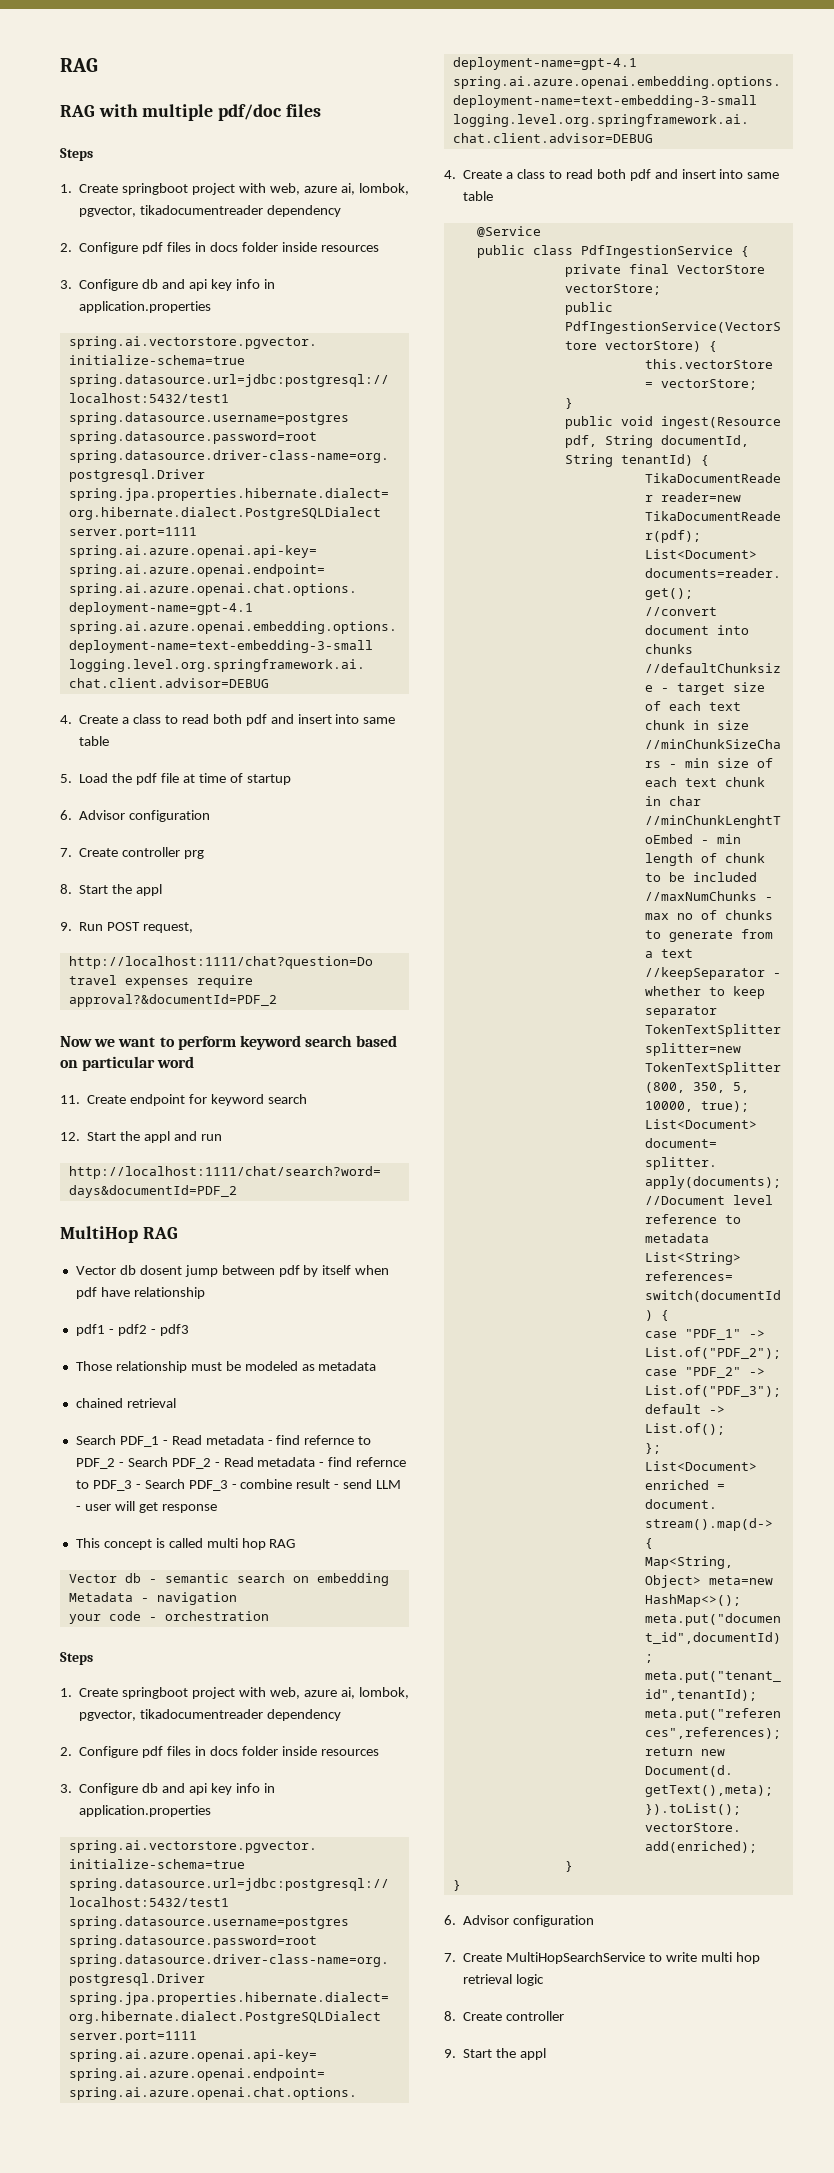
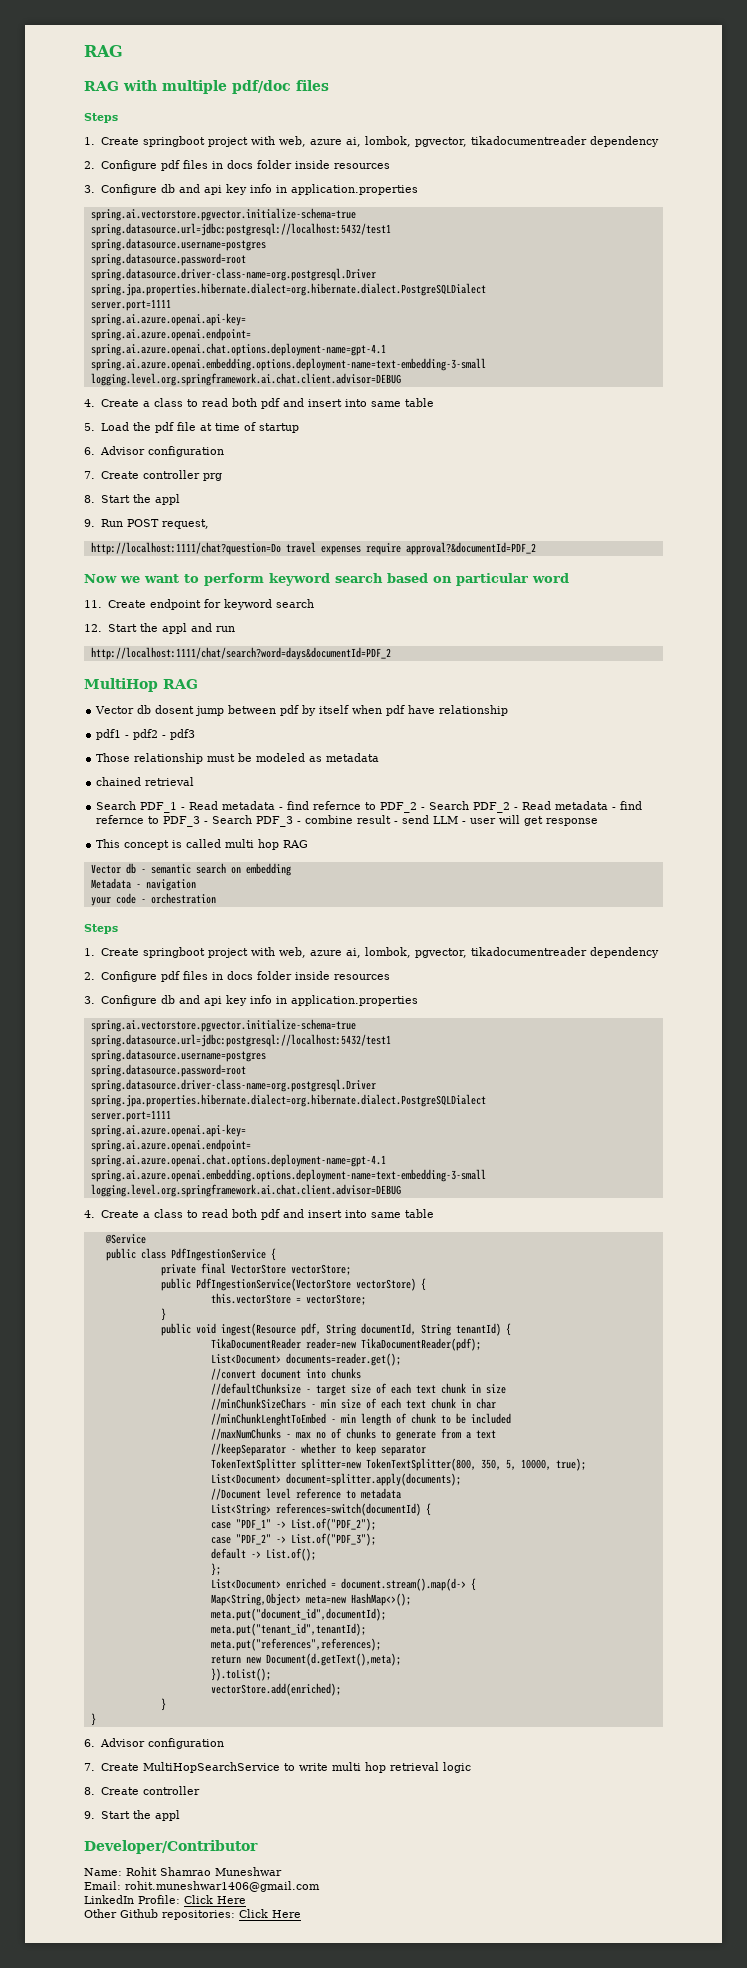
+ Developer/Contributor
+ Name: Rohit Shamrao Muneshwar
+ Email: rohit.muneshwar1406@gmail.com
+ LinkedIn Profile: Click Here
+ Other Github repositories: Click Here

